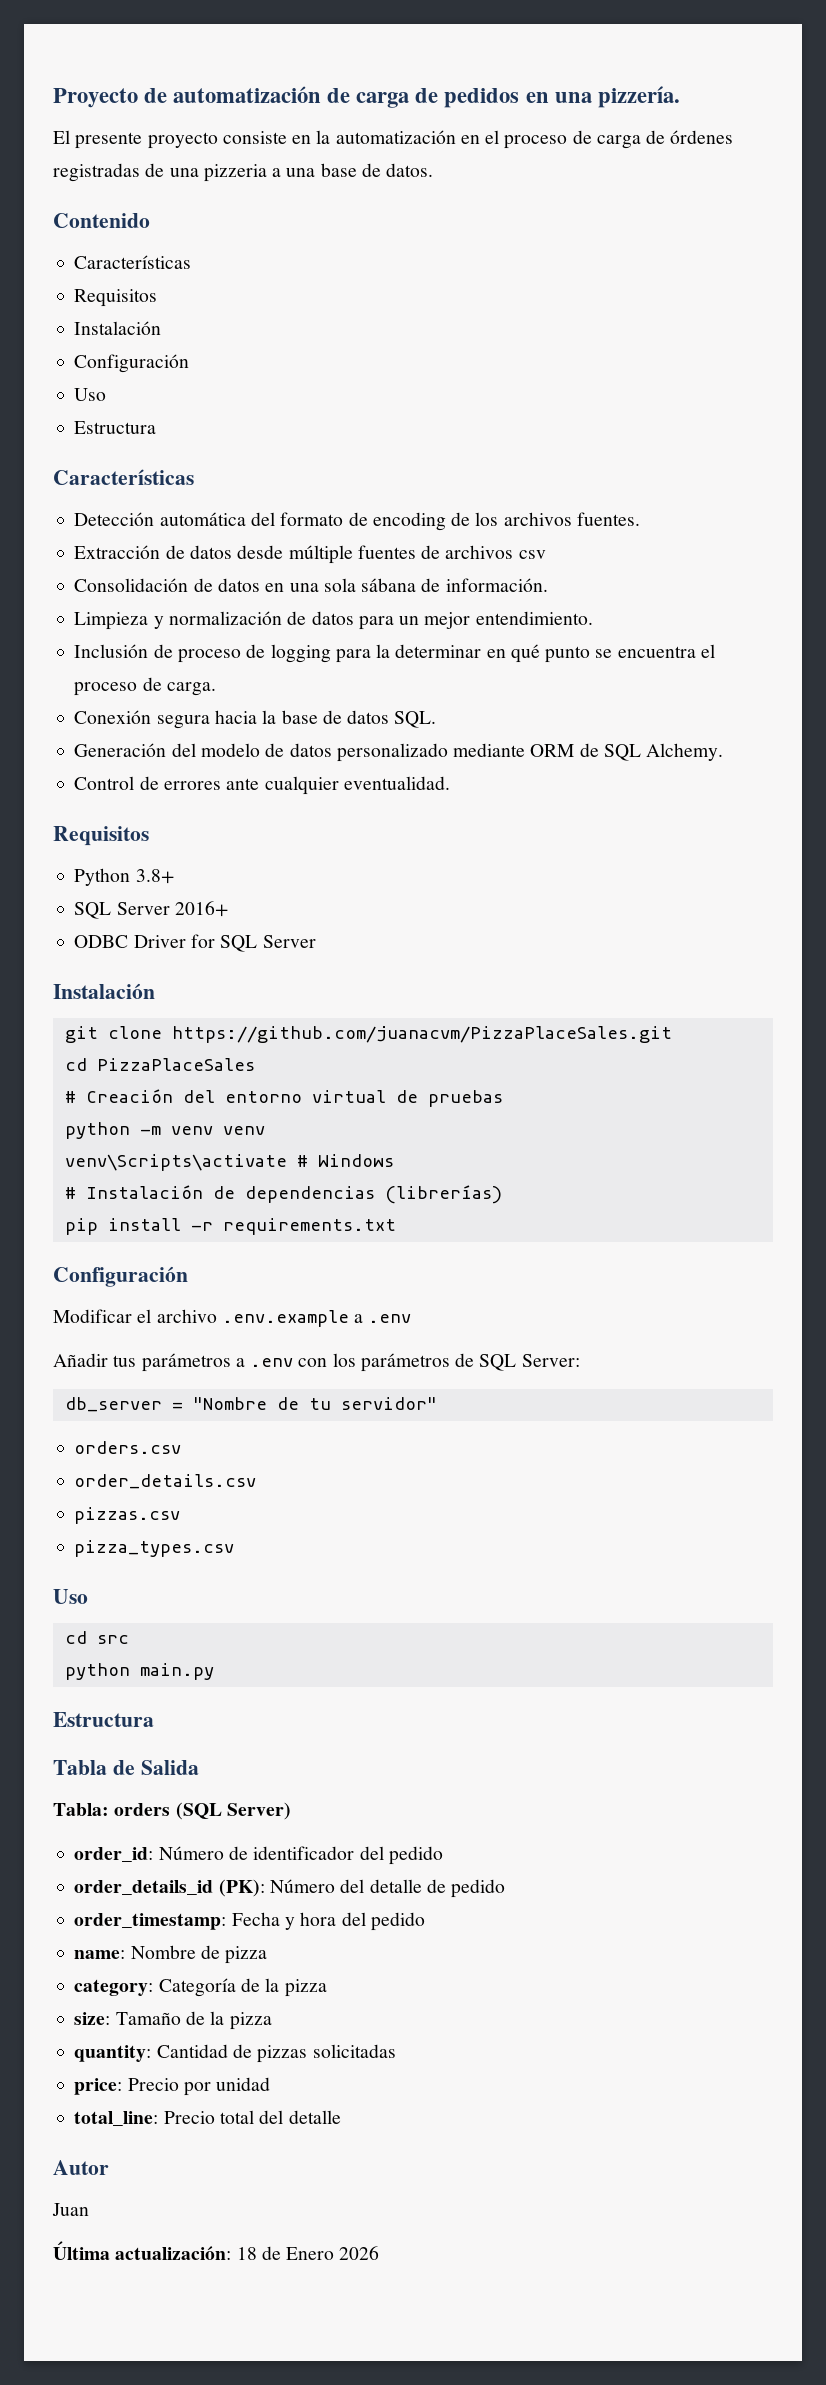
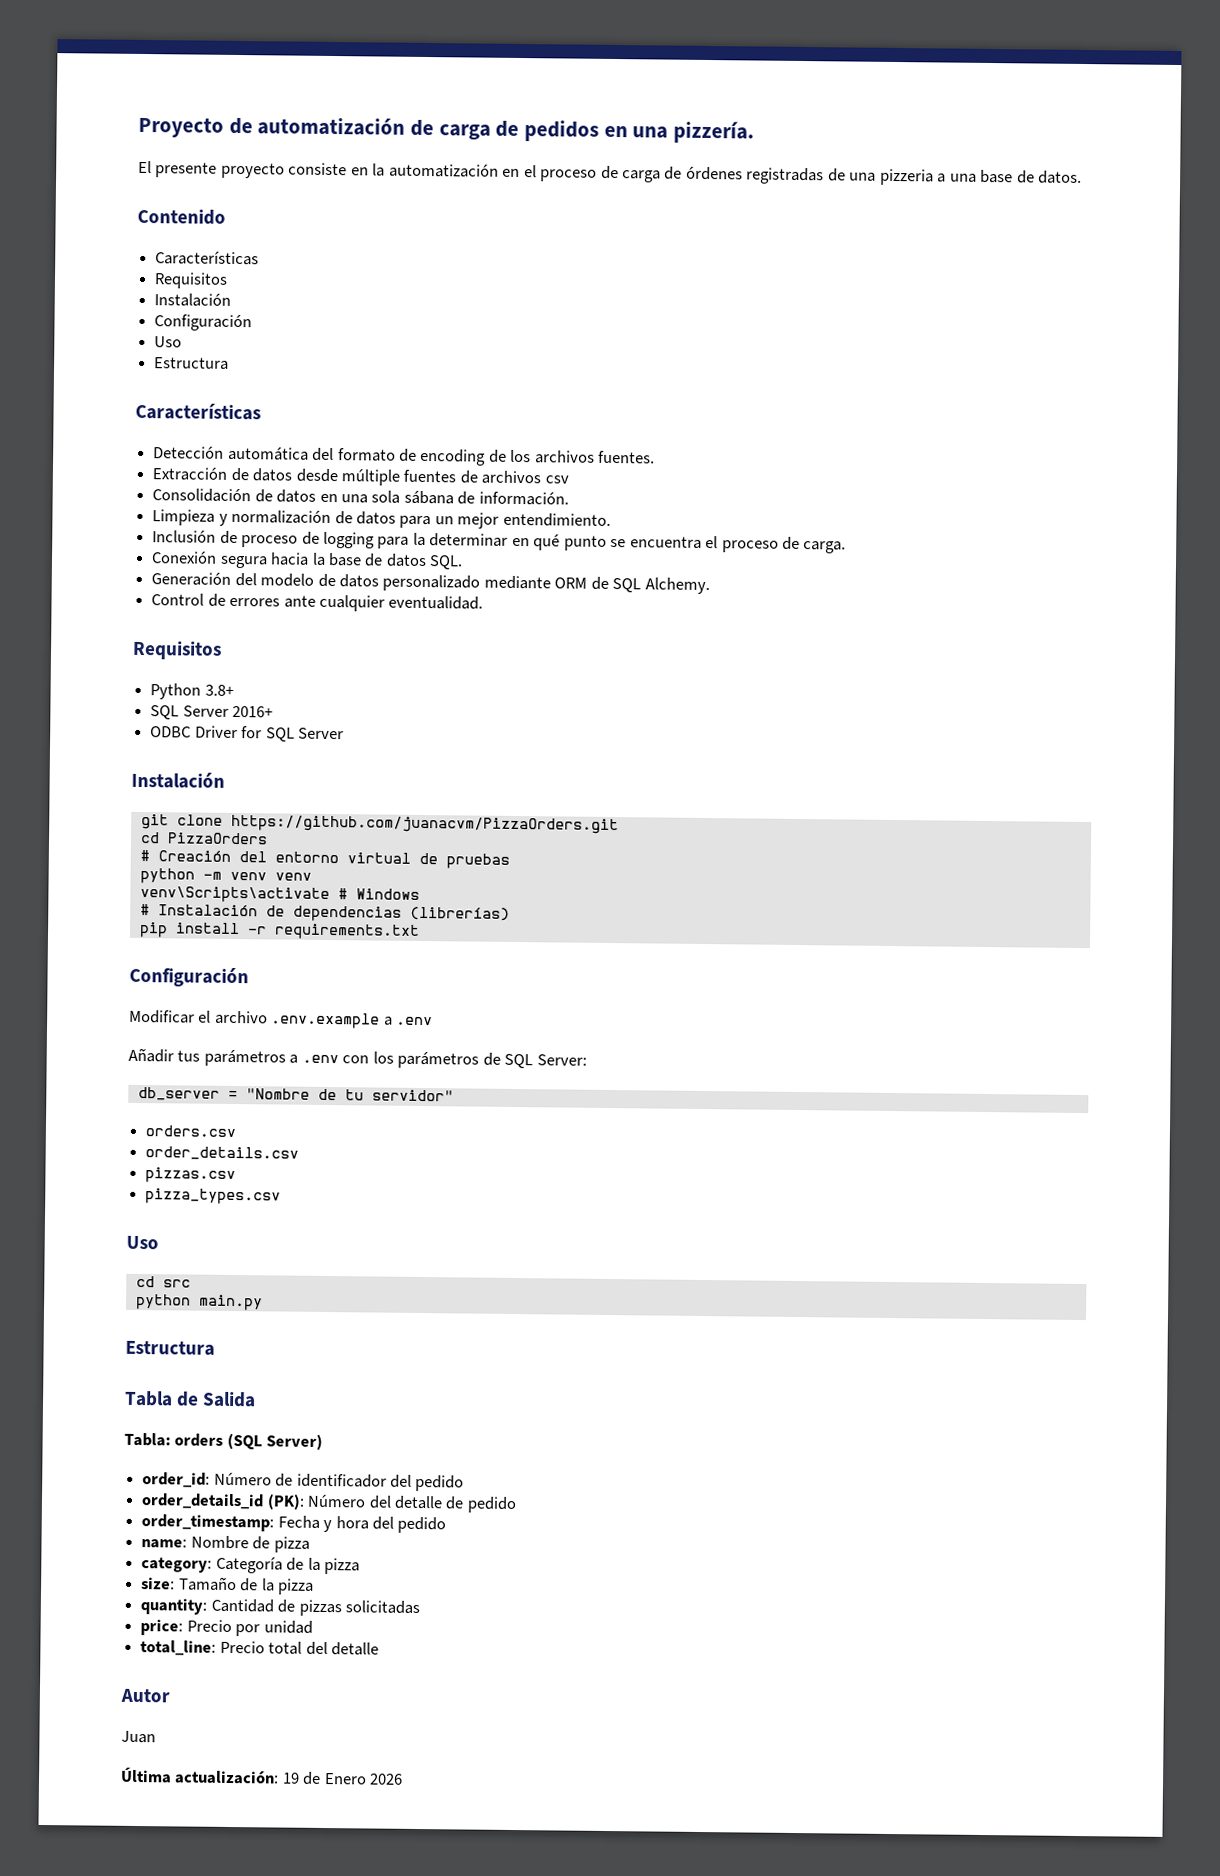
- git clone https://github.com/juanacvm/PizzaPlaceSales.git
- cd PizzaPlaceSales
+ git clone https://github.com/juanacvm/PizzaOrders.git
+ cd PizzaOrders
- Última actualización: 18 de Enero 2026
+ Última actualización: 19 de Enero 2026

